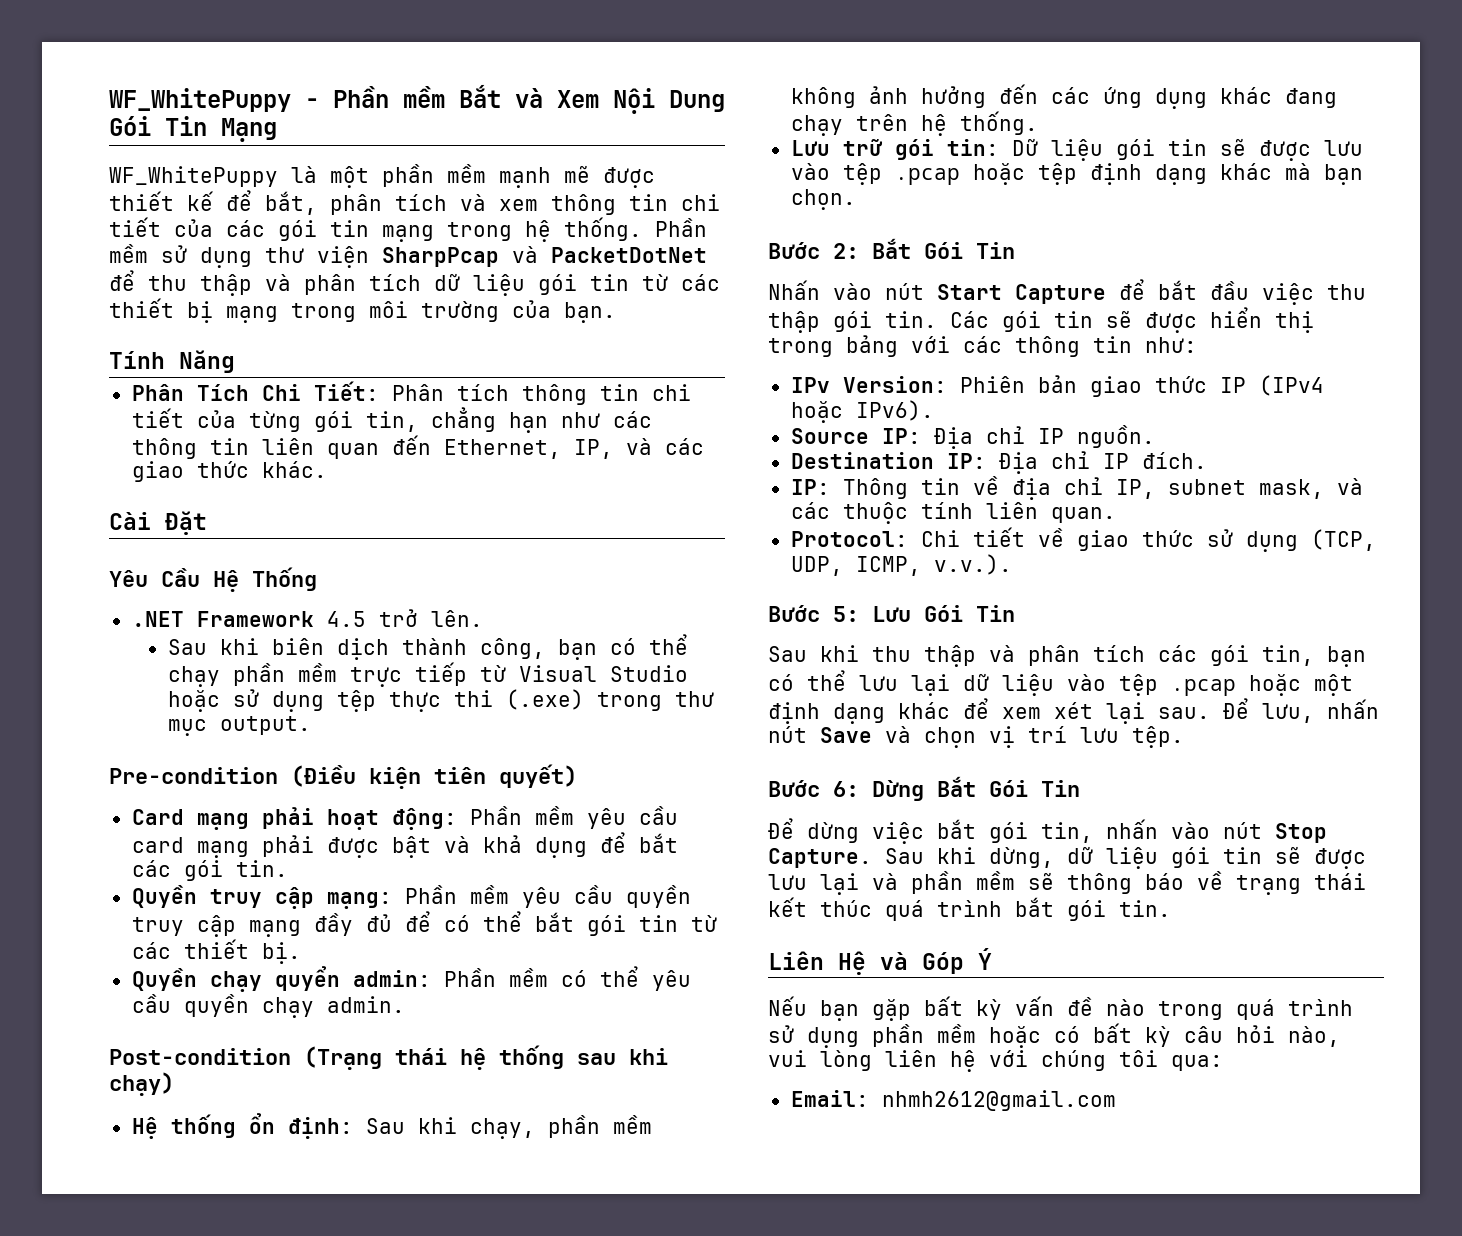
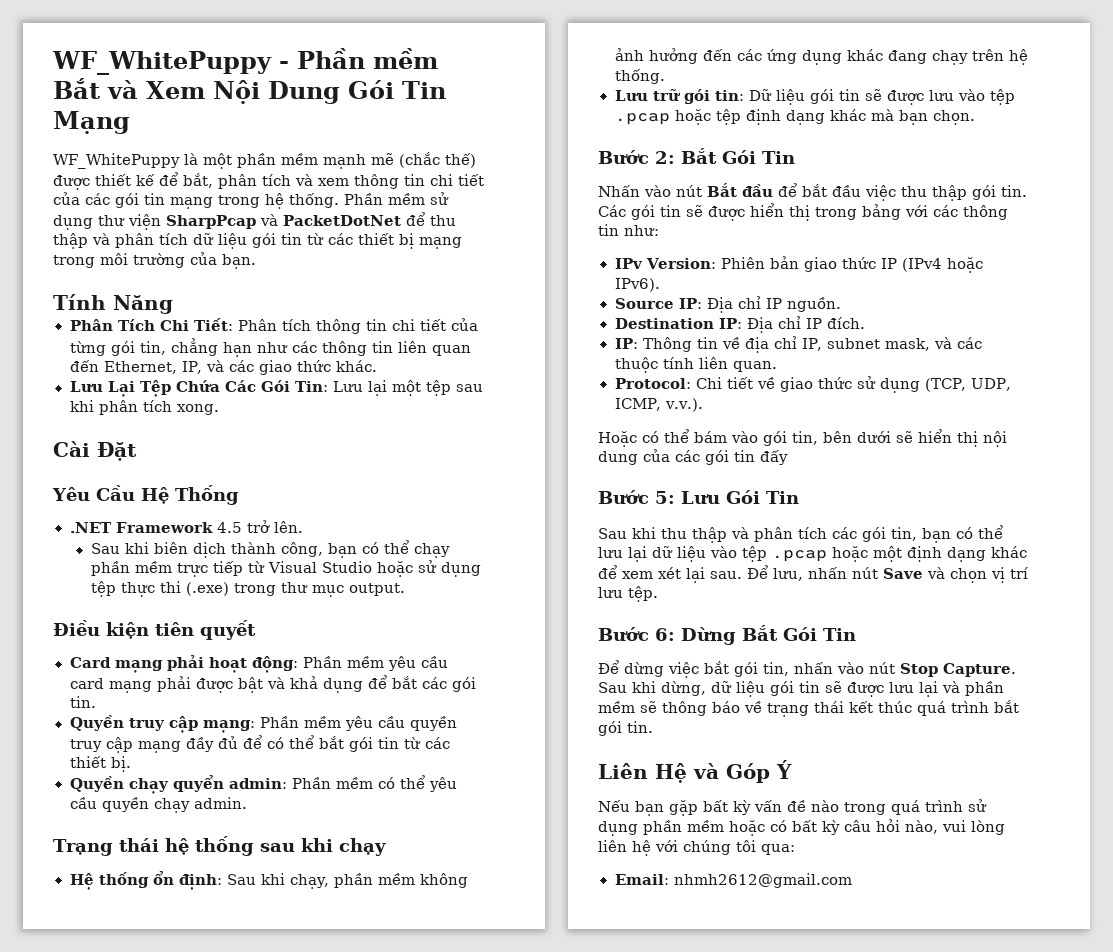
- WF_WhitePuppy là một phần mềm mạnh mẽ được thiết kế để bắt, phân tích và xem thông tin chi tiết của các gói tin mạng trong hệ thống.
+ WF_WhitePuppy là một phần mềm mạnh mẽ (chắc thế) được thiết kế để bắt, phân tích và xem thông tin chi tiết của các gói tin mạng trong hệ thống.
+ Lưu Lại Tệp Chứa Các Gói Tin: Lưu lại một tệp sau khi phân tích xong.
- Pre-condition (Điều kiện tiên quyết)
+ Điều kiện tiên quyết
- Post-condition (Trạng thái hệ thống sau khi chạy)
+ Trạng thái hệ thống sau khi chạy
- Nhấn vào nút Start Capture để bắt đầu việc thu thập gói tin.
+ Nhấn vào nút Bắt đầu để bắt đầu việc thu thập gói tin.
+ Hoặc có thể bám vào gói tin, bên dưới sẽ hiển thị nội dung của các gói tin đấy

